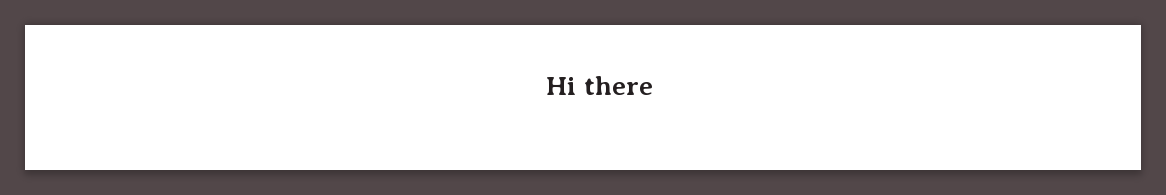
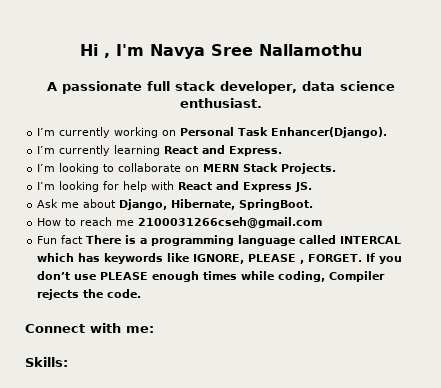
- Hi there
+ Hi , I'm Navya Sree Nallamothu
+ A passionate full stack developer, data science enthusiast.
+ I’m currently working on Personal Task Enhancer(Django).
+ I’m currently learning React and Express.
+ I’m looking to collaborate on MERN Stack Projects.
+ I’m looking for help with React and Express JS.
+ Ask me about Django, Hibernate, SpringBoot.
+ How to reach me 2100031266cseh@gmail.com
+ Fun fact There is a programming language called INTERCAL which has keywords like IGNORE, PLEASE , FORGET. If you don’t use PLEASE enough times while coding, Compiler rejects the code.
+ Connect with me:
+ Skills:

